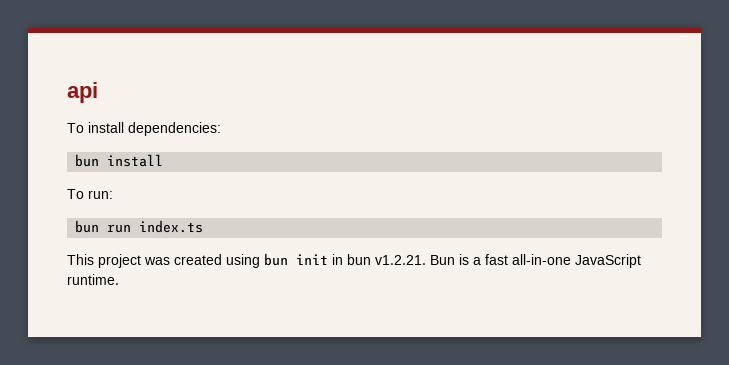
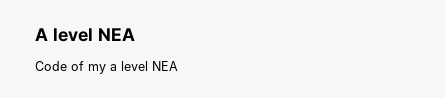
- api
- To install dependencies:
- bun install
- To run:
- bun run index.ts
- This project was created using bun init in bun v1.2.21. Bun is a fast all-in-one JavaScript runtime.
+ A level NEA
+ Code of my a level NEA

